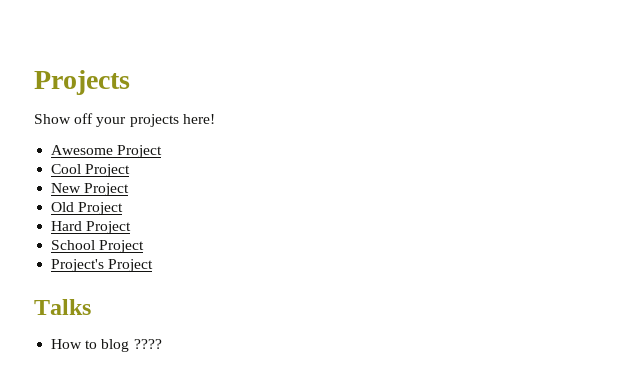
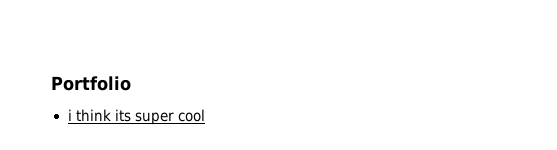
- Projects
- Show off your projects here!
- Awesome Project
- Cool Project
- New Project
- Old Project
- Hard Project
- School Project
- Project's Project
- Talks
- How to blog ????
+ Portfolio
+ i think its super cool

